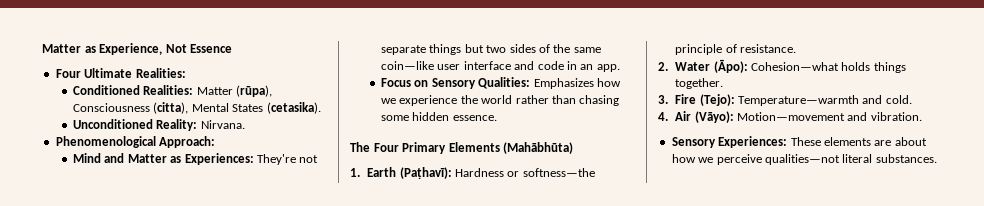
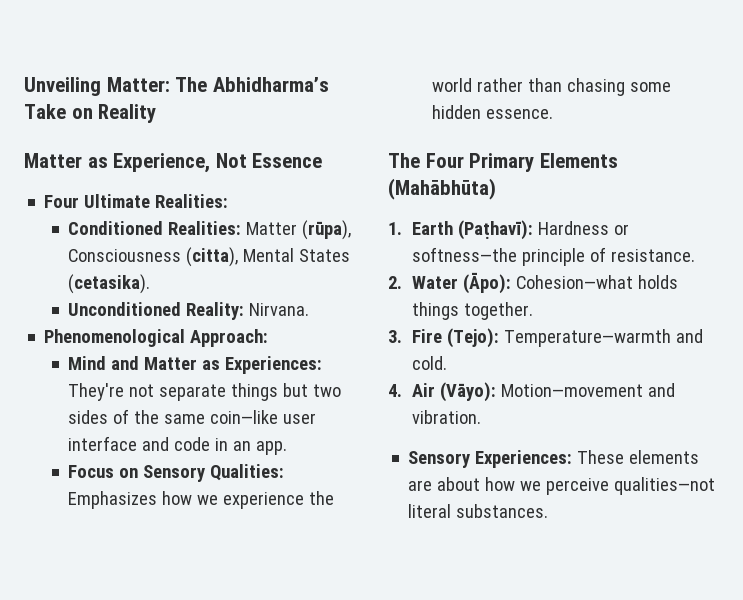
+ Unveiling Matter: The Abhidharma’s Take on Reality

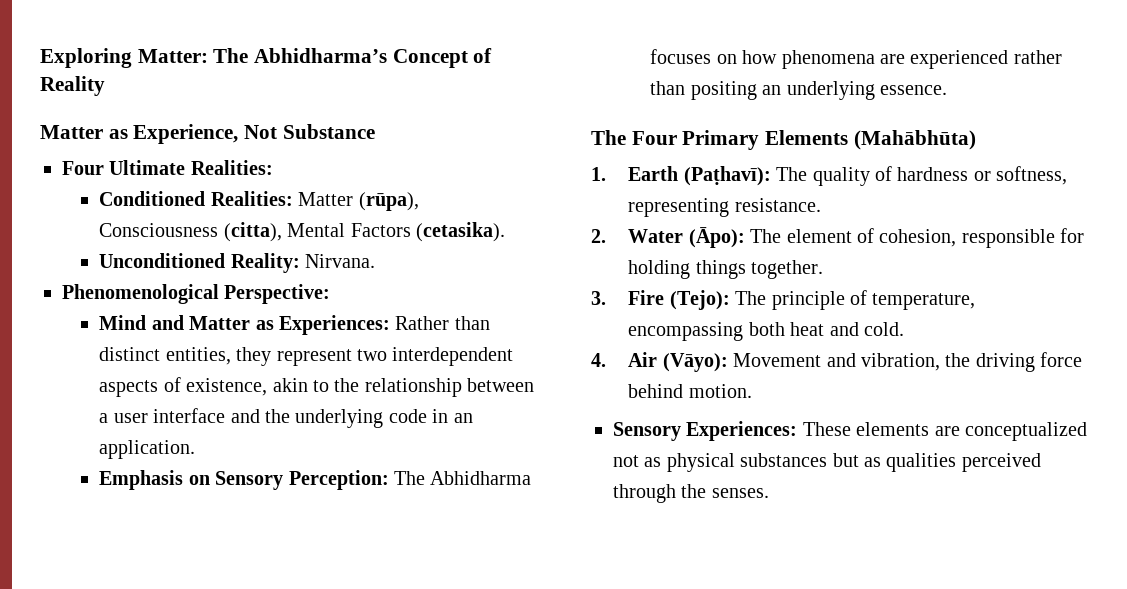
- Unveiling Matter: The Abhidharma’s Take on Reality
+ Exploring Matter: The Abhidharma’s Concept of Reality
- Matter as Experience, Not Essence
+ Matter as Experience, Not Substance
- Conditioned Realities: Matter (rūpa), Consciousness (citta), Mental States (cetasika).
+ Conditioned Realities: Matter (rūpa), Consciousness (citta), Mental Factors (cetasika).
- Phenomenological Approach:
+ Phenomenological Perspective:
- Mind and Matter as Experiences: They're not separate things but two sides of the same coin—like user interface and code in an app.
- Focus on Sensory Qualities: Emphasizes how we experience the world rather than chasing some hidden essence.
+ Mind and Matter as Experiences: Rather than distinct entities, they represent two interdependent aspects of existence, akin to the relationship between a user interface and the underlying code in an application.
+ Emphasis on Sensory Perception: The Abhidharma focuses on how phenomena are experienced rather than positing an underlying essence.
- 1. Earth (Paṭhavī): Hardness or softness—the principle of resistance.
- 2. Water (Āpo): Cohesion—what holds things together.
+ 1. Earth (Paṭhavī): The quality of hardness or softness, representing resistance.
+ 2. Water (Āpo): The element of cohesion, responsible for holding things together.
- 3. Fire (Tejo): Temperature—warmth and cold.
+ 3. Fire (Tejo): The principle of temperature, encompassing both heat and cold.
- 4. Air (Vāyo): Motion—movement and vibration.
+ 4. Air (Vāyo): Movement and vibration, the driving force behind motion.
- Sensory Experiences: These elements are about how we perceive qualities—not literal substances.
+ Sensory Experiences: These elements are conceptualized not as physical substances but as qualities perceived through the senses.

